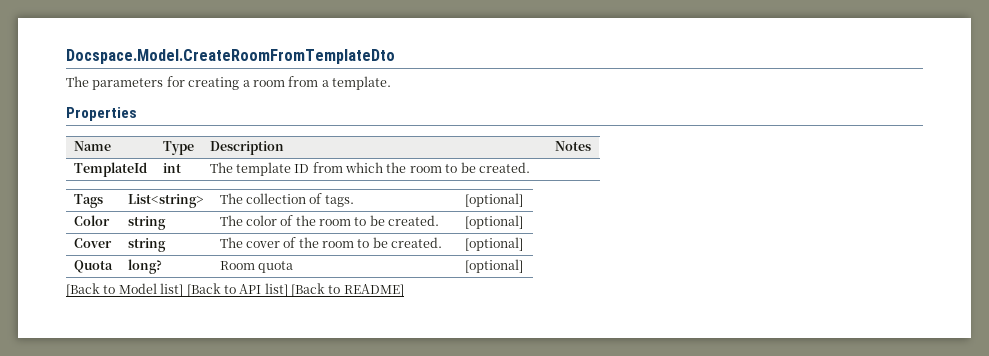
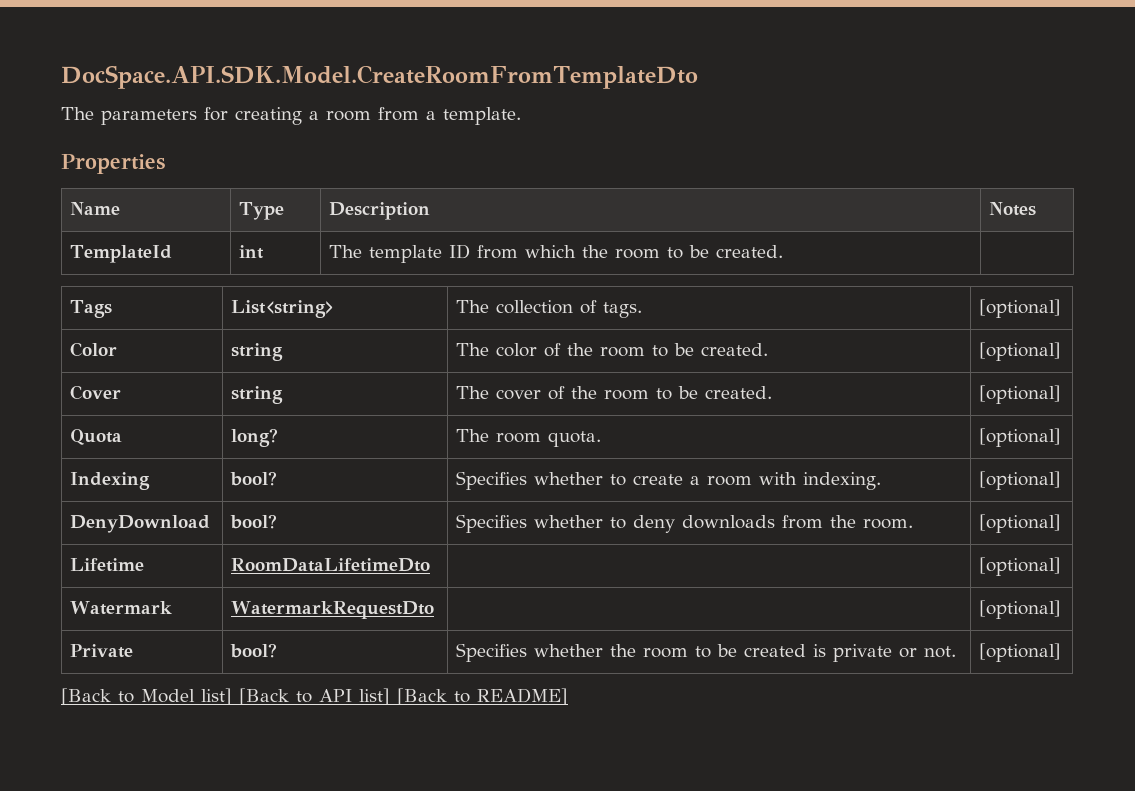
- Docspace.Model.CreateRoomFromTemplateDto
+ DocSpace.API.SDK.Model.CreateRoomFromTemplateDto
- Quota | long? | Room quota | [optional]
+ Quota | long? | The room quota. | [optional]
+ Indexing | bool? | Specifies whether to create a room with indexing. | [optional]
+ DenyDownload | bool? | Specifies whether to deny downloads from the room. | [optional]
+ Lifetime | RoomDataLifetimeDto | | [optional]
+ Watermark | WatermarkRequestDto | | [optional]
+ Private | bool? | Specifies whether the room to be created is private or not. | [optional]

